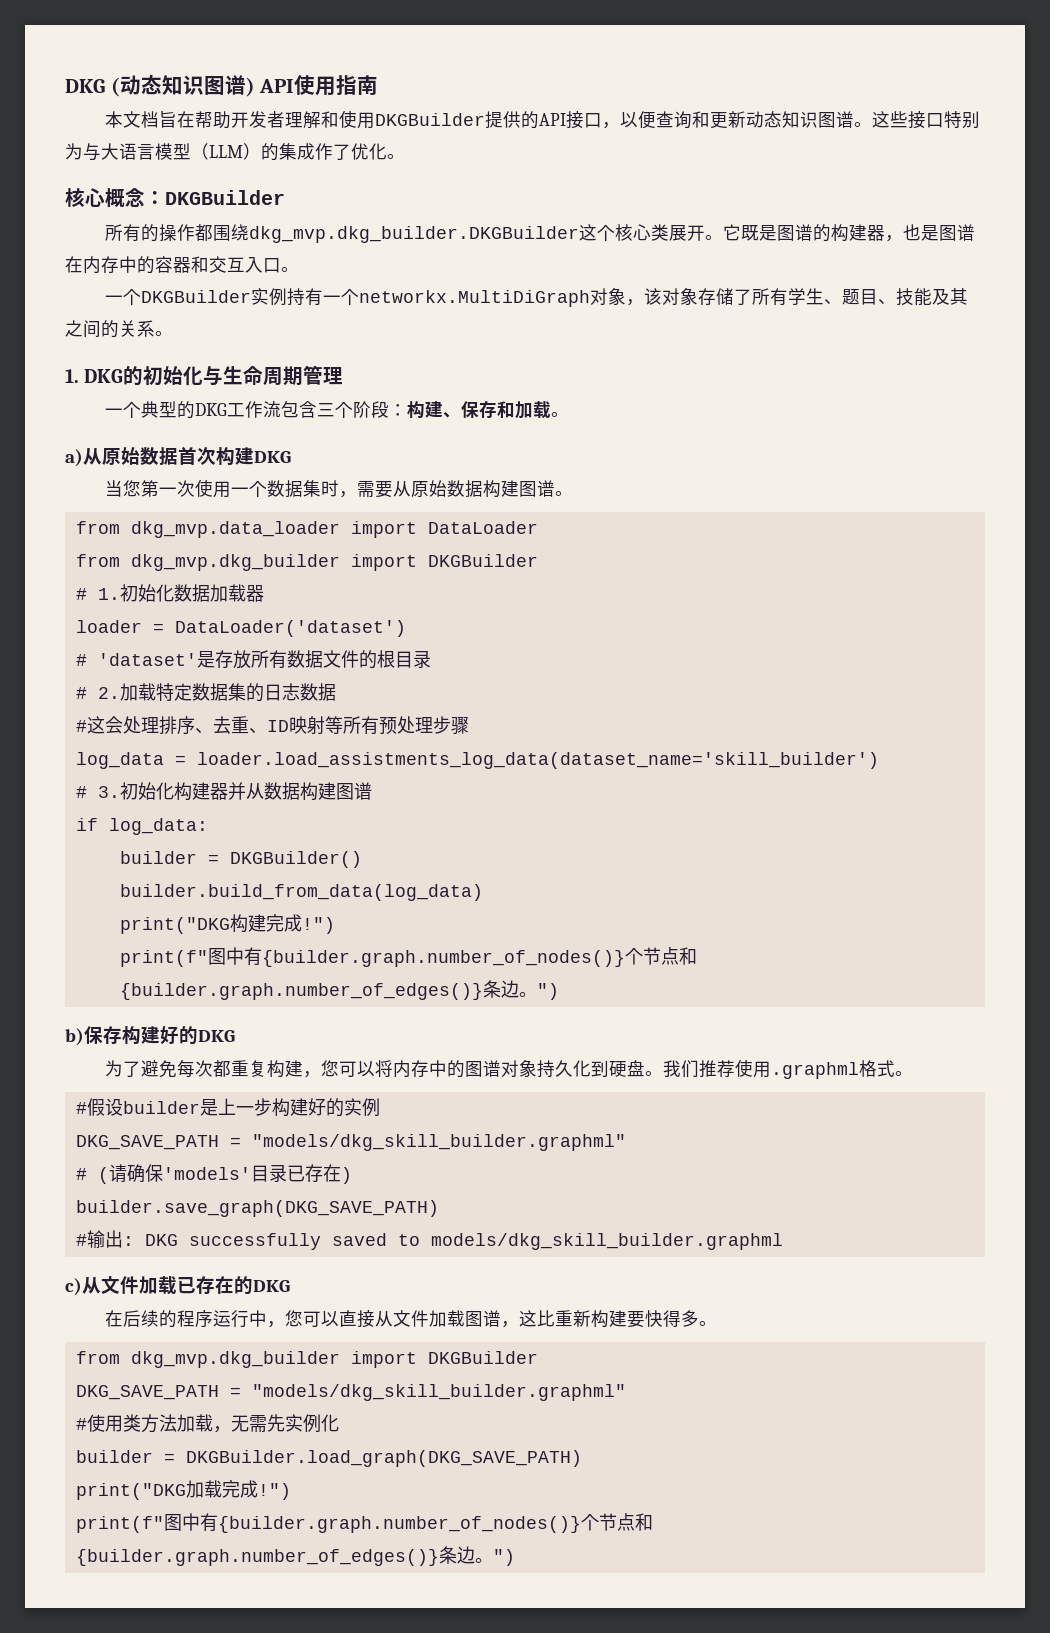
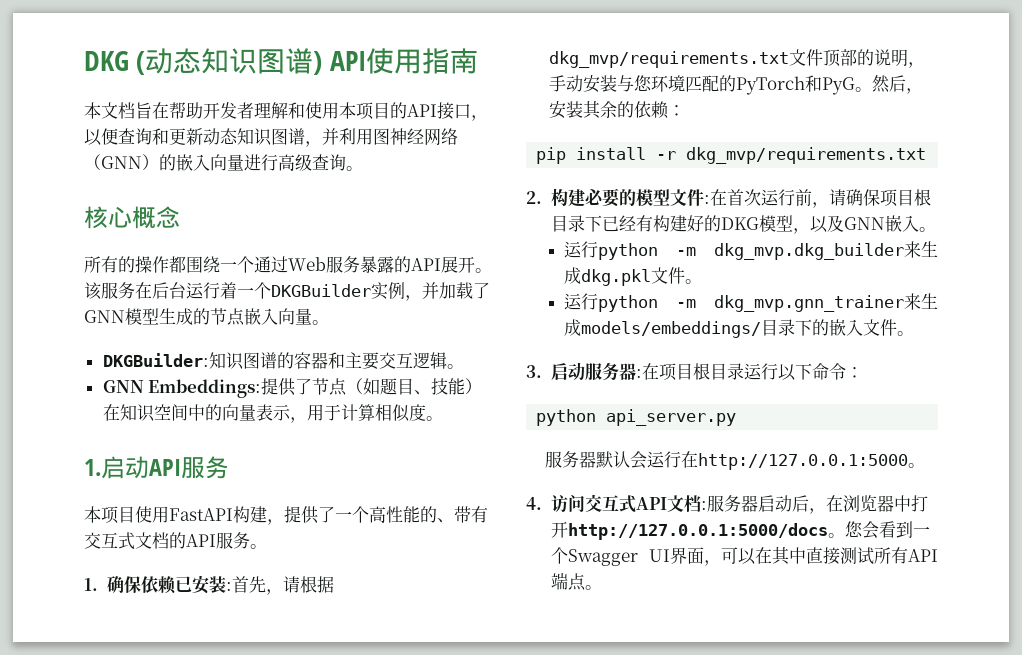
- 本文档旨在帮助开发者理解和使用DKGBuilder提供的API接口，以便查询和更新动态知识图谱。这些接口特别为与大语言模型（LLM）的集成作了优化。
+ 本文档旨在帮助开发者理解和使用本项目的API接口，以便查询和更新动态知识图谱，并利用图神经网络（GNN）的嵌入向量进行高级查询。
- 核心概念：DKGBuilder
+ 核心概念
- 所有的操作都围绕dkg_mvp.dkg_builder.DKGBuilder这个核心类展开。它既是图谱的构建器，也是图谱在内存中的容器和交互入口。
- 一个DKGBuilder实例持有一个networkx.MultiDiGraph对象，该对象存储了所有学生、题目、技能及其之间的关系。
- 1. DKG的初始化与生命周期管理
- 一个典型的DKG工作流包含三个阶段：构建、保存和加载。
- a)从原始数据首次构建DKG
- 当您第一次使用一个数据集时，需要从原始数据构建图谱。
- from dkg_mvp.data_loader import DataLoader
- from dkg_mvp.dkg_builder import DKGBuilder
- # 1.初始化数据加载器
- loader = DataLoader('dataset')
- # 'dataset'是存放所有数据文件的根目录
- # 2.加载特定数据集的日志数据
- #这会处理排序、去重、ID映射等所有预处理步骤
- log_data = loader.load_assistments_log_data(dataset_name='skill_builder')
- # 3.初始化构建器并从数据构建图谱
- if log_data:
- builder = DKGBuilder()
- builder.build_from_data(log_data)
- print("DKG构建完成!")
- print(f"图中有{builder.graph.number_of_nodes()}个节点和{builder.graph.number_of_edges()}条边。")
- b)保存构建好的DKG
- 为了避免每次都重复构建，您可以将内存中的图谱对象持久化到硬盘。我们推荐使用.graphml格式。
- #假设builder是上一步构建好的实例
- DKG_SAVE_PATH = "models/dkg_skill_builder.graphml"
- # (请确保'models'目录已存在)
- builder.save_graph(DKG_SAVE_PATH)
- #输出: DKG successfully saved to models/dkg_skill_builder.graphml
- c)从文件加载已存在的DKG
- 在后续的程序运行中，您可以直接从文件加载图谱，这比重新构建要快得多。
- from dkg_mvp.dkg_builder import DKGBuilder
- DKG_SAVE_PATH = "models/dkg_skill_builder.graphml"
- #使用类方法加载，无需先实例化
- builder = DKGBuilder.load_graph(DKG_SAVE_PATH)
- print("DKG加载完成!")
- print(f"图中有{builder.graph.number_of_nodes()}个节点和{builder.graph.number_of_edges()}条边。")
+ 所有的操作都围绕一个通过Web服务暴露的API展开。该服务在后台运行着一个DKGBuilder实例，并加载了GNN模型生成的节点嵌入向量。
+ DKGBuilder:知识图谱的容器和主要交互逻辑。
+ GNN Embeddings:提供了节点（如题目、技能）在知识空间中的向量表示，用于计算相似度。
+ 1.启动API服务
+ 本项目使用FastAPI构建，提供了一个高性能的、带有交互式文档的API服务。
+ 1.确保依赖已安装:首先，请根据dkg_mvp/requirements.txt文件顶部的说明，手动安装与您环境匹配的PyTorch和PyG。然后，安装其余的依赖：
+ pip install -r dkg_mvp/requirements.txt
+ 2.构建必要的模型文件:在首次运行前，请确保项目根目录下已经有构建好的DKG模型，以及GNN嵌入。
+ 运行python -m dkg_mvp.dkg_builder来生成dkg.pkl文件。
+ 运行python -m dkg_mvp.gnn_trainer来生成models/embeddings/目录下的嵌入文件。
+ 3.启动服务器:在项目根目录运行以下命令：
+ python api_server.py
+ 服务器默认会运行在http://127.0.0.1:5000。
+ 4.访问交互式API文档:服务器启动后，在浏览器中打开http://127.0.0.1:5000/docs。您会看到一个Swagger UI界面，可以在其中直接测试所有API端点。

